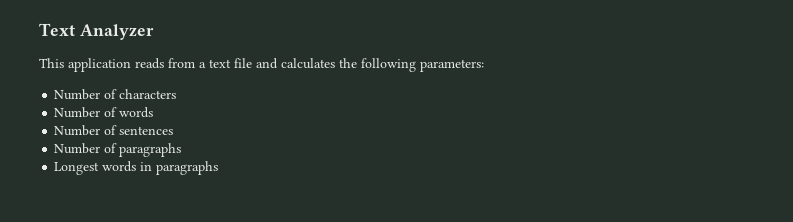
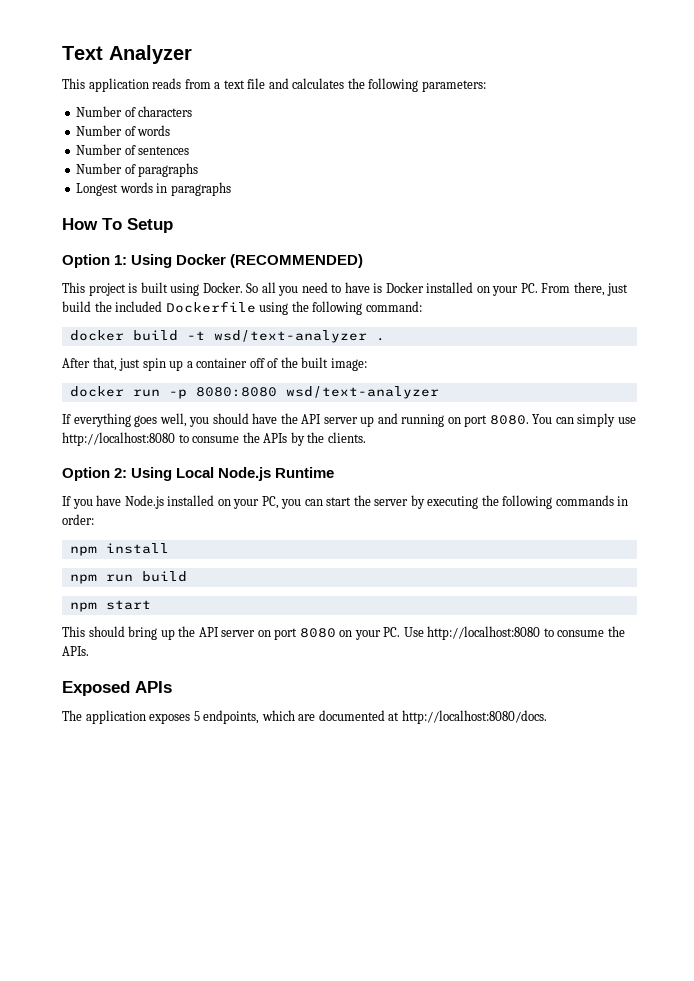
+ How To Setup
+ Option 1: Using Docker (RECOMMENDED)
+ This project is built using Docker. So all you need to have is Docker installed on your PC. From there, just build the included Dockerfile using the following command:
+ docker build -t wsd/text-analyzer .
+ After that, just spin up a container off of the built image:
+ docker run -p 8080:8080 wsd/text-analyzer
+ If everything goes well, you should have the API server up and running on port 8080. You can simply use http://localhost:8080 to consume the APIs by the clients.
+ Option 2: Using Local Node.js Runtime
+ If you have Node.js installed on your PC, you can start the server by executing the following commands in order:
+ npm install
+ npm run build
+ npm start
+ This should bring up the API server on port 8080 on your PC. Use http://localhost:8080 to consume the APIs.
+ Exposed APIs
+ The application exposes 5 endpoints, which are documented at http://localhost:8080/docs.

